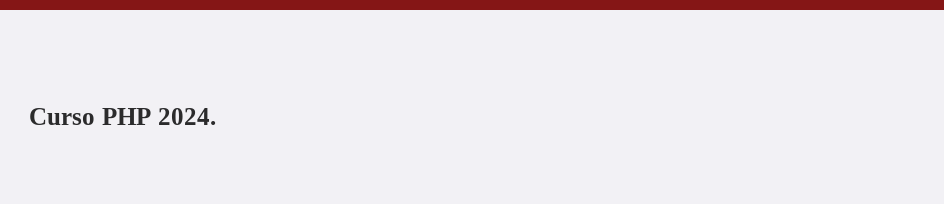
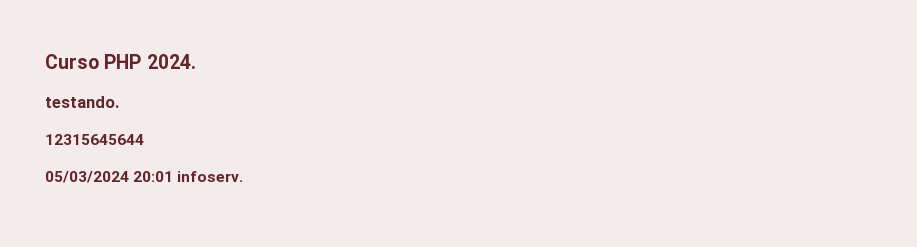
+ testando.
+ 12315645644
+ 05/03/2024 20:01 infoserv.

